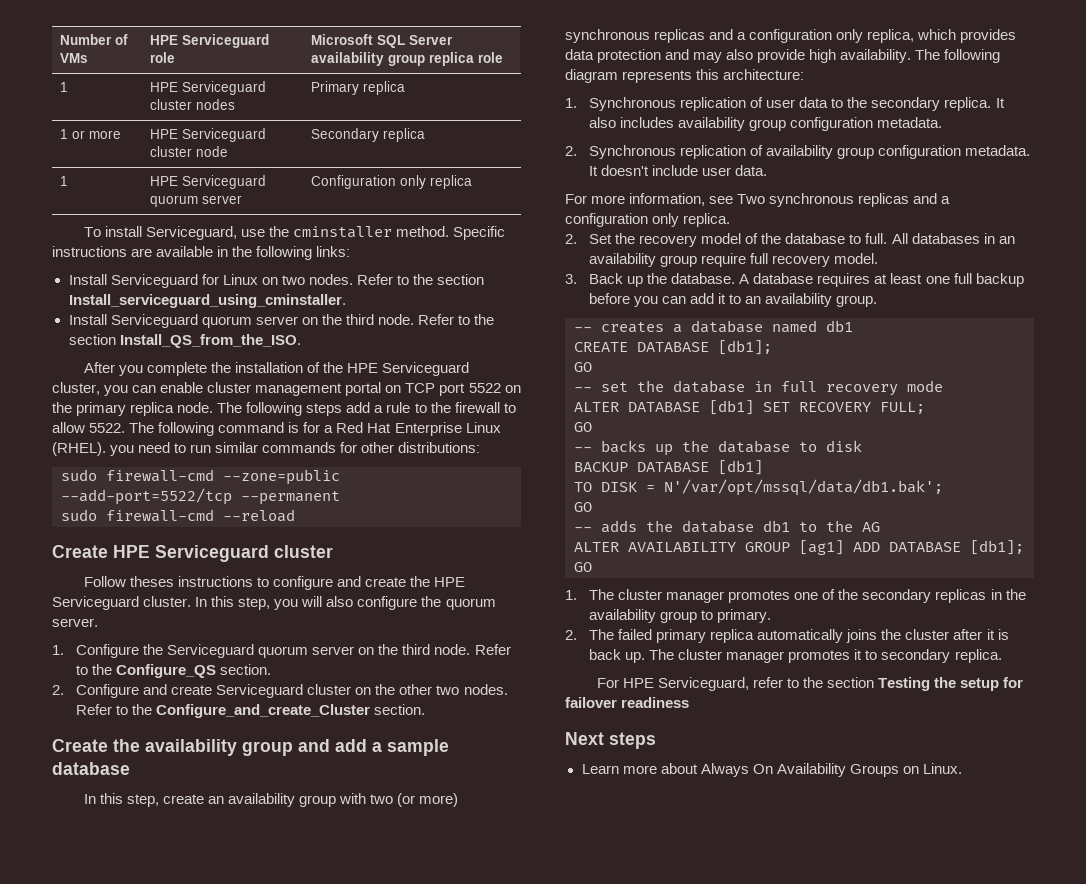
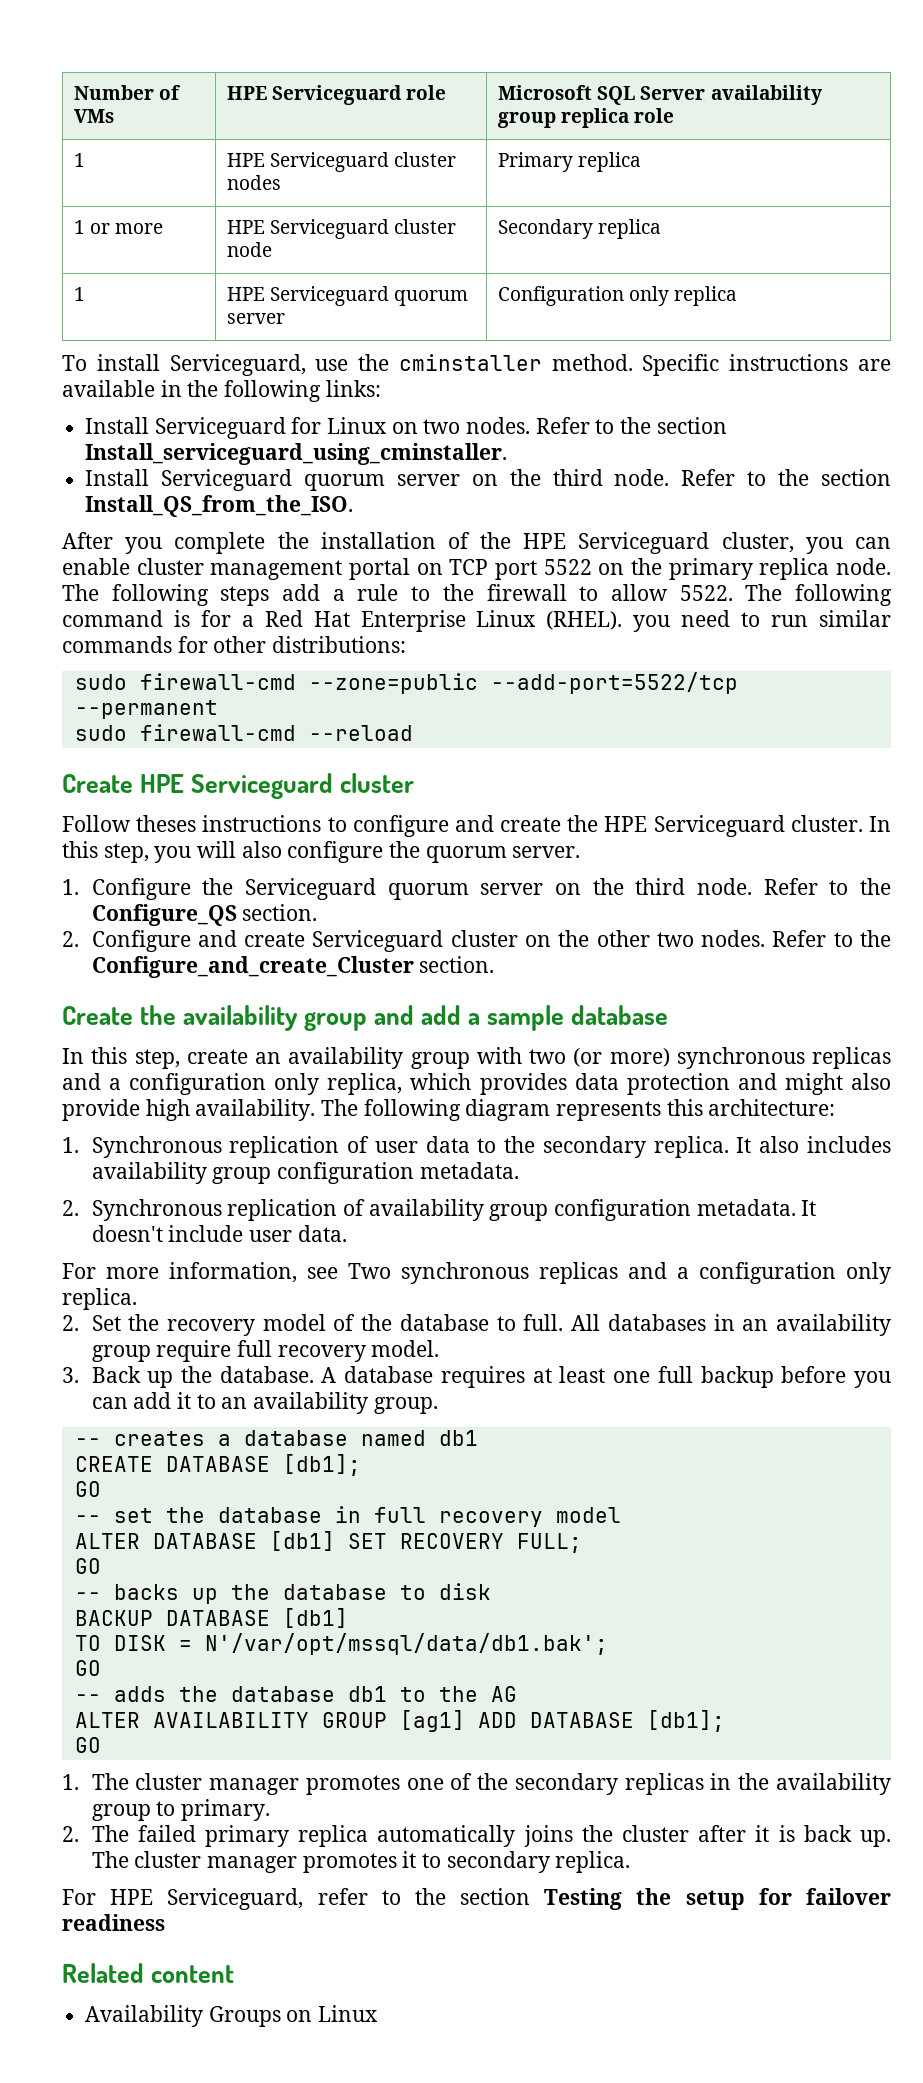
- In this step, create an availability group with two (or more) synchronous replicas and a configuration only replica, which provides data protection and may also provide high availability.
+ In this step, create an availability group with two (or more) synchronous replicas and a configuration only replica, which provides data protection and might also provide high availability.
- -- set the database in full recovery mode
+ -- set the database in full recovery model
- Next steps
- Learn more about Always On Availability Groups on Linux.
+ Related content
+ Availability Groups on Linux

